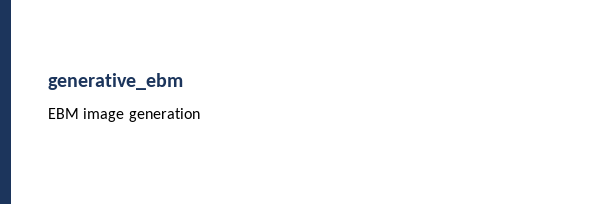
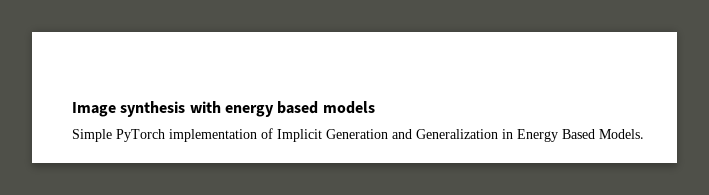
- generative_ebm
- EBM image generation
+ Image synthesis with energy based models
+ Simple PyTorch implementation of Implicit Generation and Generalization in Energy Based Models.

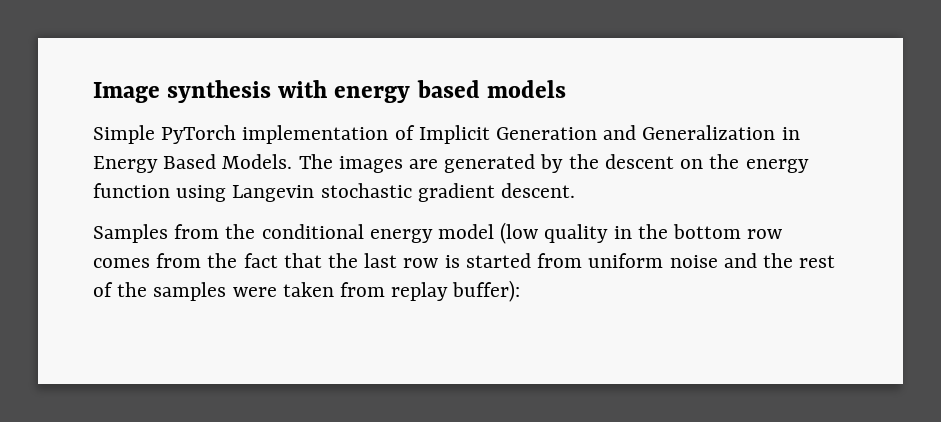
+ The images are generated by the descent on the energy function using Langevin stochastic gradient descent.
+ Samples from the conditional energy model (low quality in the bottom row comes from the fact that the last row is started from uniform noise and the rest of the samples were taken from replay buffer):

